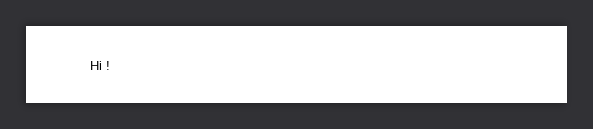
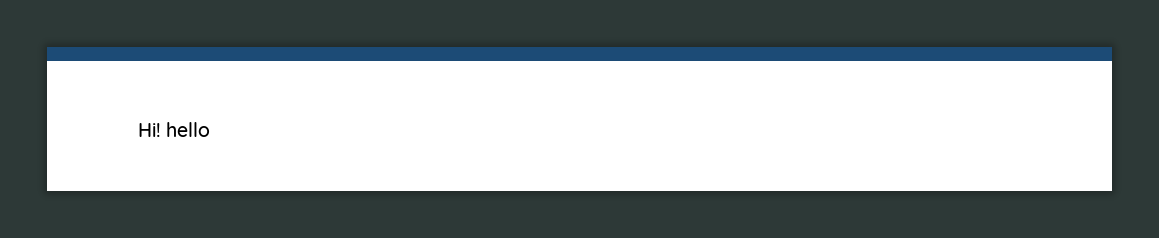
- Hi !
+ Hi! hello

